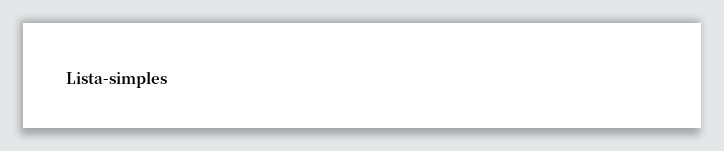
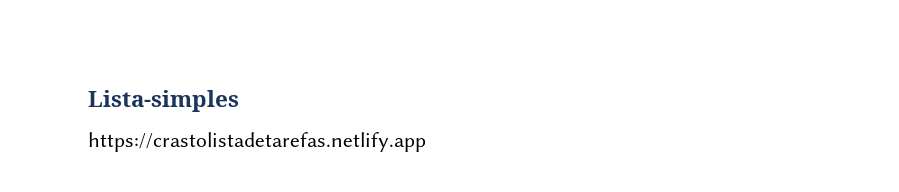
+ https://crastolistadetarefas.netlify.app

